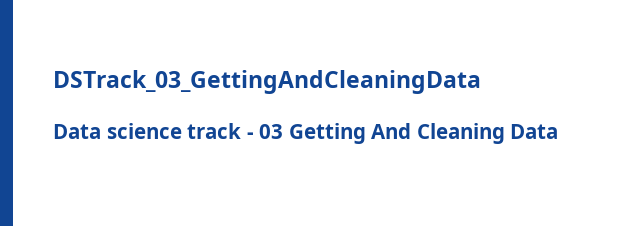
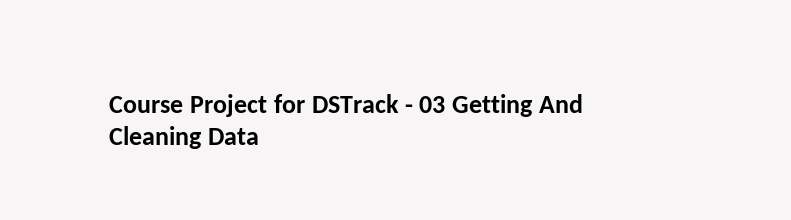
- DSTrack_03_GettingAndCleaningData
- Data science track - 03 Getting And Cleaning Data
+ Course Project for DSTrack - 03 Getting And Cleaning Data

